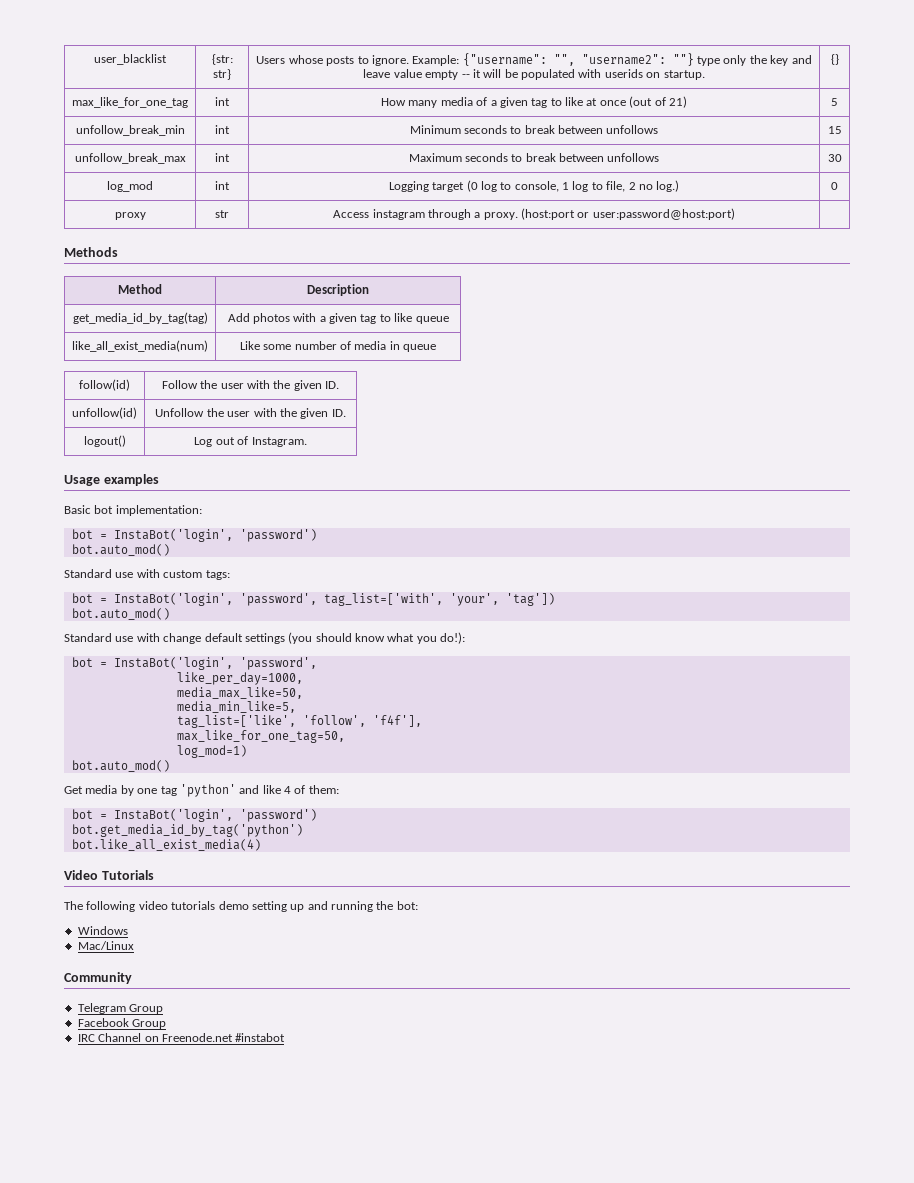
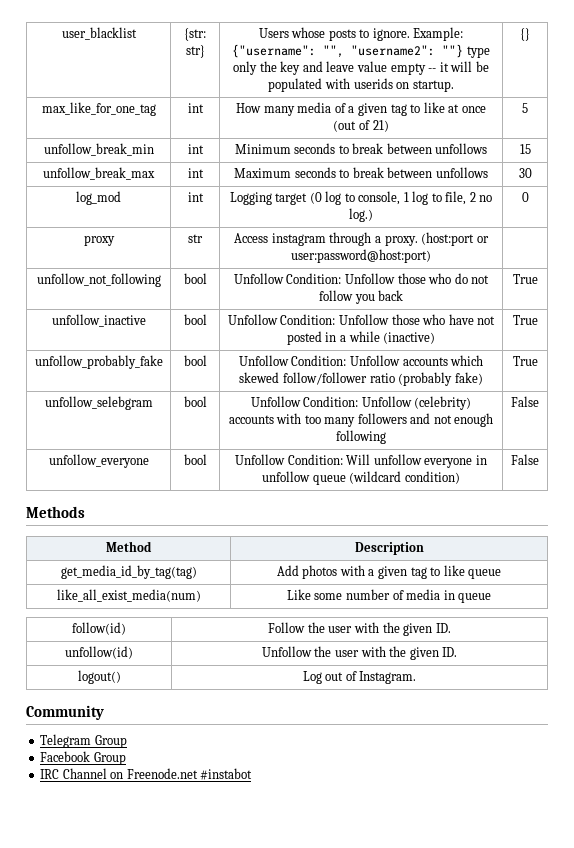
+ unfollow_not_following | bool | Unfollow Condition: Unfollow those who do not follow you back | True
+ unfollow_inactive | bool | Unfollow Condition: Unfollow those who have not posted in a while (inactive) | True
+ unfollow_probably_fake | bool | Unfollow Condition: Unfollow accounts which skewed follow/follower ratio (probably fake) | True
+ unfollow_selebgram | bool | Unfollow Condition: Unfollow (celebrity) accounts with too many followers and not enough following | False
+ unfollow_everyone | bool | Unfollow Condition: Will unfollow everyone in unfollow queue (wildcard condition) | False
- Usage examples
- Basic bot implementation:
- bot = InstaBot('login', 'password')
- bot.auto_mod()
- Standard use with custom tags:
- bot = InstaBot('login', 'password', tag_list=['with', 'your', 'tag'])
- bot.auto_mod()
- Standard use with change default settings (you should know what you do!):
- bot = InstaBot('login', 'password',
- like_per_day=1000,
- media_max_like=50,
- media_min_like=5,
- tag_list=['like', 'follow', 'f4f'],
- max_like_for_one_tag=50,
- log_mod=1)
- bot.auto_mod()
- Get media by one tag 'python' and like 4 of them:
- bot = InstaBot('login', 'password')
- bot.get_media_id_by_tag('python')
- bot.like_all_exist_media(4)
- Video Tutorials
- The following video tutorials demo setting up and running the bot:
- Windows
- Mac/Linux

